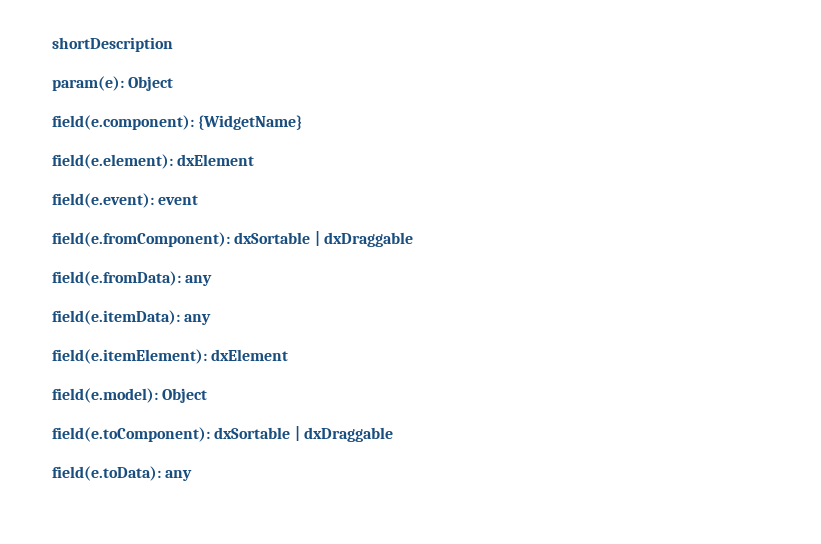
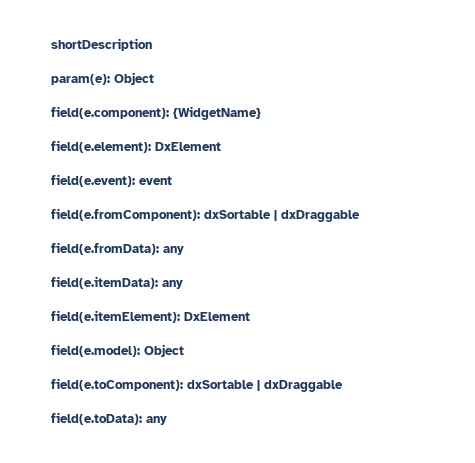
- field(e.element): dxElement
+ field(e.element): DxElement
- field(e.itemElement): dxElement
+ field(e.itemElement): DxElement

